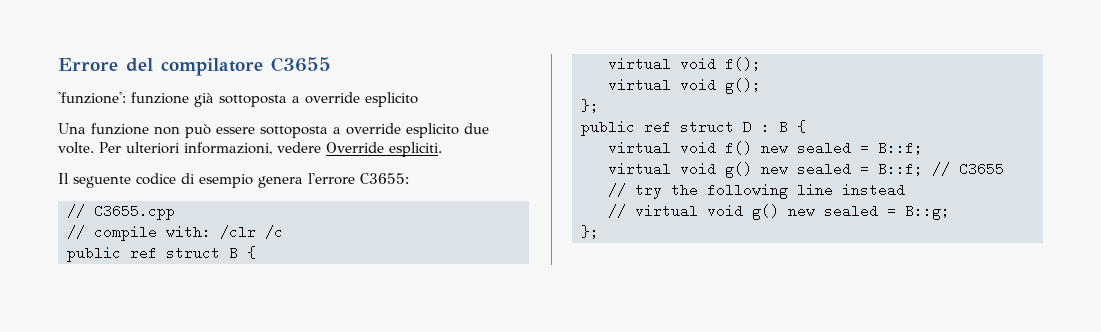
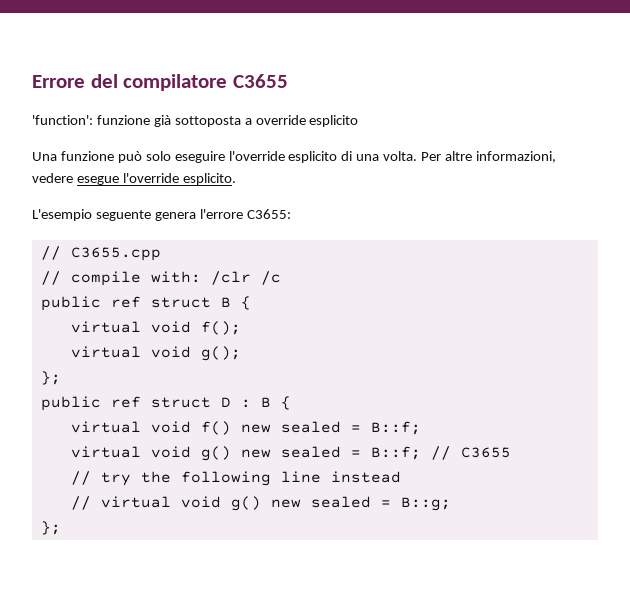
- 'funzione': funzione già sottoposta a override esplicito
+ 'function': funzione già sottoposta a override esplicito
- Una funzione non può essere sottoposta a override esplicito due volte. Per ulteriori informazioni, vedere Override espliciti.
- Il seguente codice di esempio genera l'errore C3655:
+ Una funzione può solo eseguire l'override esplicito di una volta. Per altre informazioni, vedere esegue l'override esplicito.
+ L'esempio seguente genera l'errore C3655:

